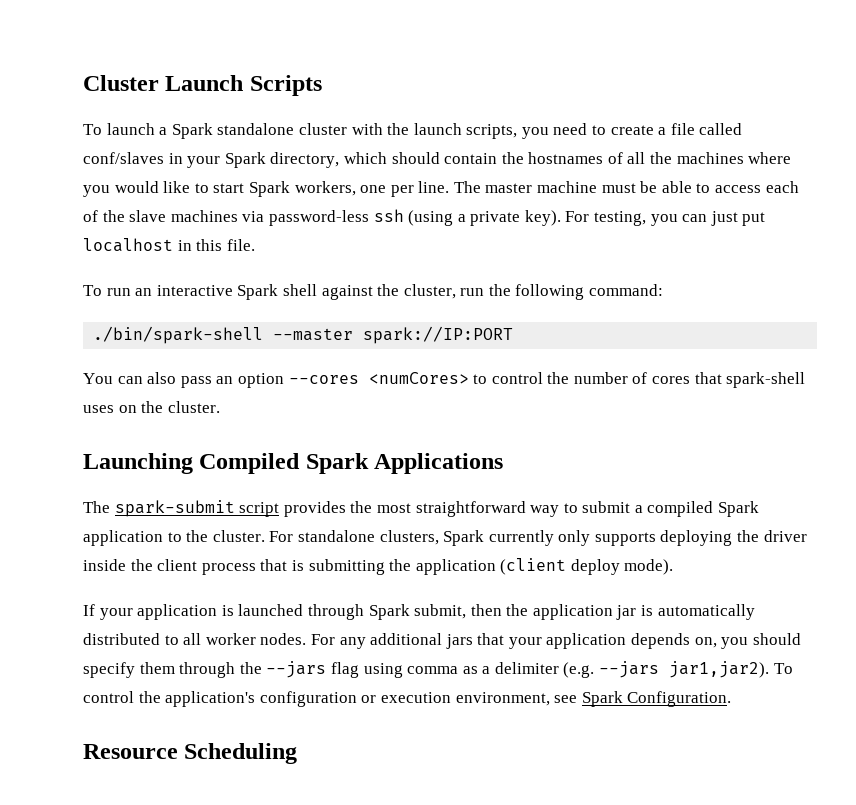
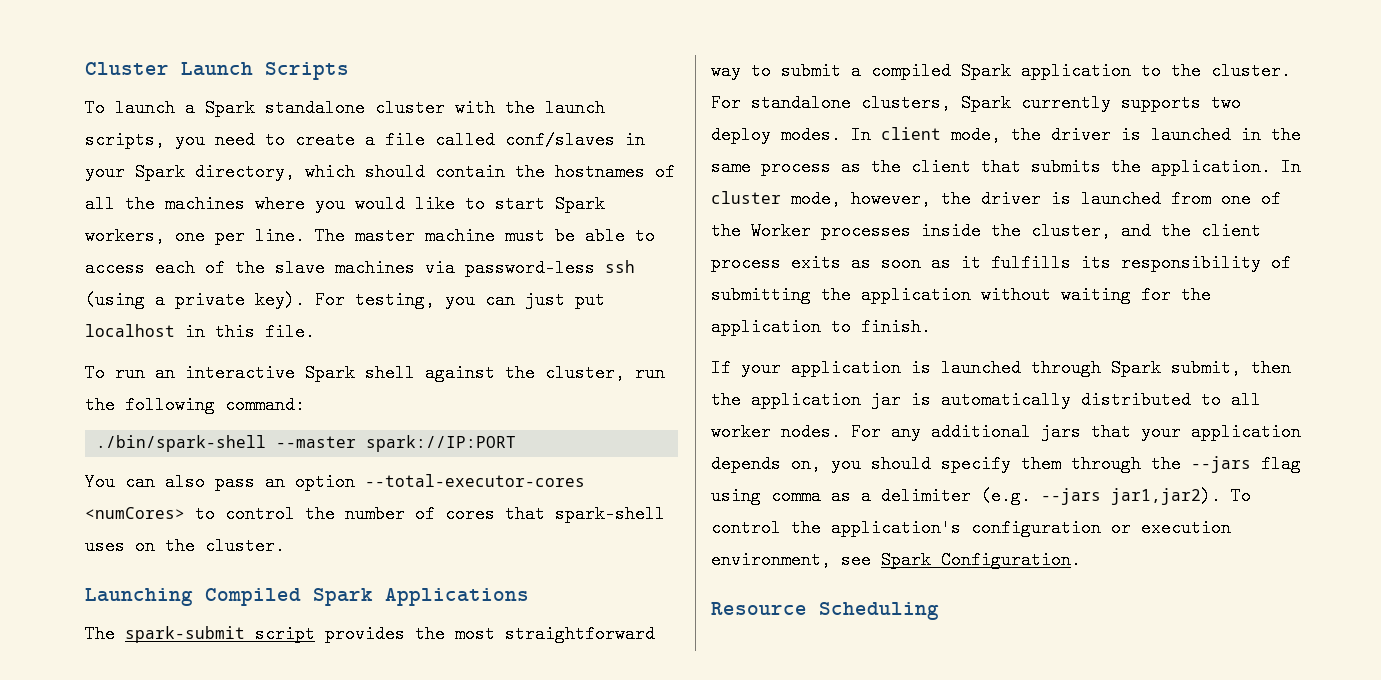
- You can also pass an option --cores <numCores> to control the number of cores that spark-shell uses on the cluster.
+ You can also pass an option --total-executor-cores <numCores> to control the number of cores that spark-shell uses on the cluster.
- For standalone clusters, Spark currently only supports deploying the driver inside the client process that is submitting the application (client deploy mode).
+ For standalone clusters, Spark currently supports two deploy modes. In client mode, the driver is launched in the same process as the client that submits the application. In cluster mode, however, the driver is launched from one of the Worker processes inside the cluster, and the client process exits as soon as it fulfills its responsibility of submitting the application without waiting for the application to finish.

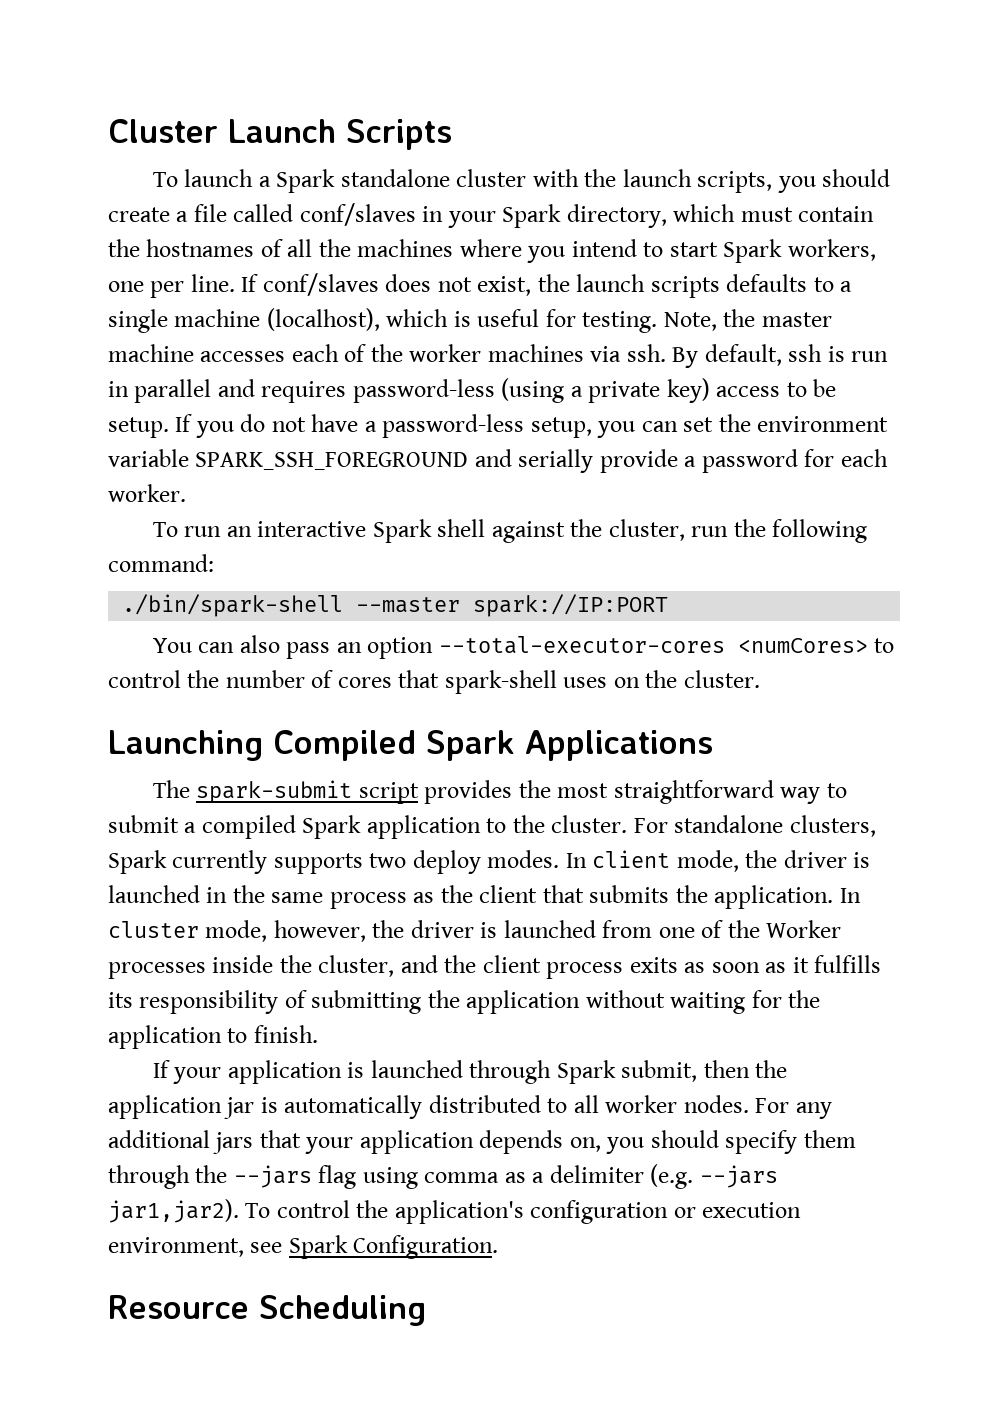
- To launch a Spark standalone cluster with the launch scripts, you need to create a file called conf/slaves in your Spark directory, which should contain the hostnames of all the machines where you would like to start Spark workers, one per line.
+ To launch a Spark standalone cluster with the launch scripts, you should create a file called conf/slaves in your Spark directory, which must contain the hostnames of all the machines where you intend to start Spark workers, one per line.
- The master machine must be able to access each of the slave machines via password-less ssh (using a private key). For testing, you can just put localhost in this file.
+ If conf/slaves does not exist, the launch scripts defaults to a single machine (localhost), which is useful for testing. Note, the master machine accesses each of the worker machines via ssh. By default, ssh is run in parallel and requires password-less (using a private key) access to be setup. If you do not have a password-less setup, you can set the environment variable SPARK_SSH_FOREGROUND and serially provide a password for each worker.

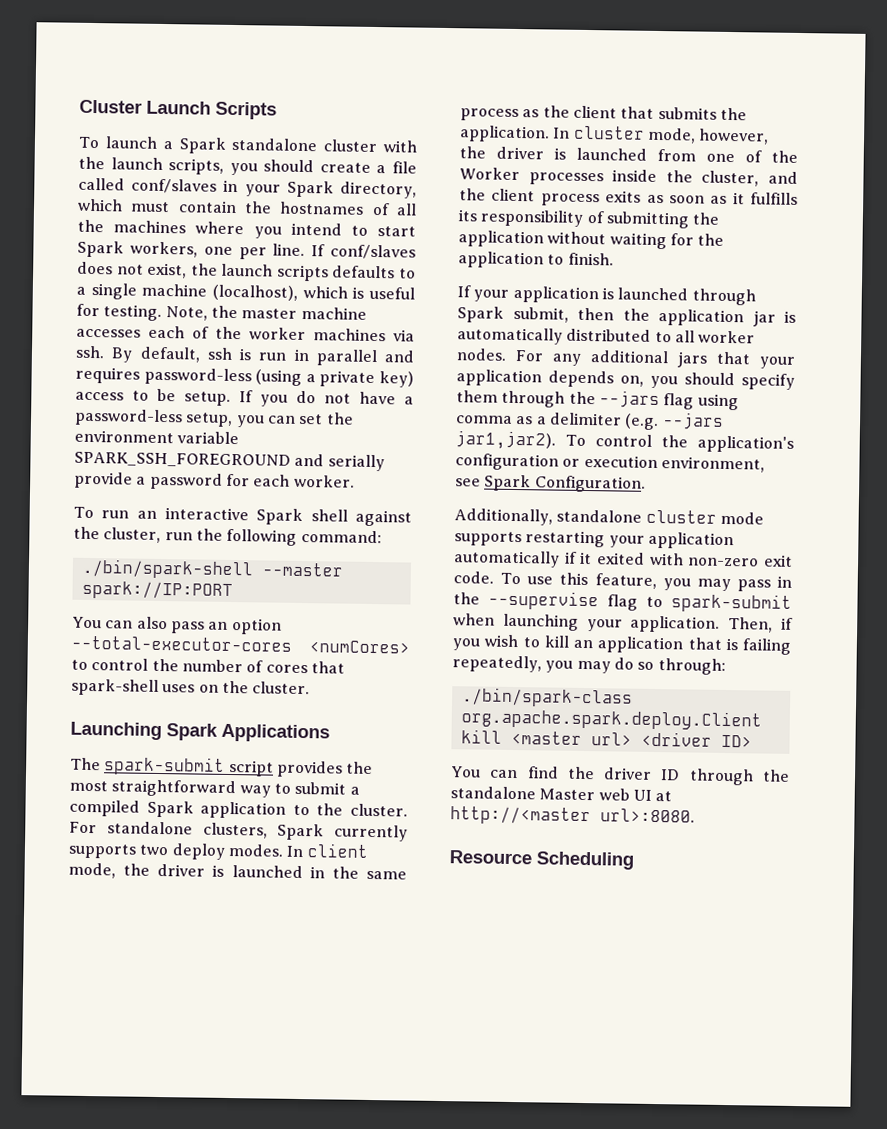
- Launching Compiled Spark Applications
+ Launching Spark Applications
+ Additionally, standalone cluster mode supports restarting your application automatically if it exited with non-zero exit code. To use this feature, you may pass in the --supervise flag to spark-submit when launching your application. Then, if you wish to kill an application that is failing repeatedly, you may do so through:
+ ./bin/spark-class org.apache.spark.deploy.Client kill <master url> <driver ID>
+ You can find the driver ID through the standalone Master web UI at http://<master url>:8080.

